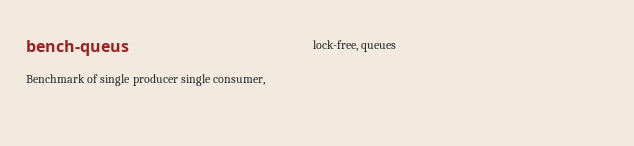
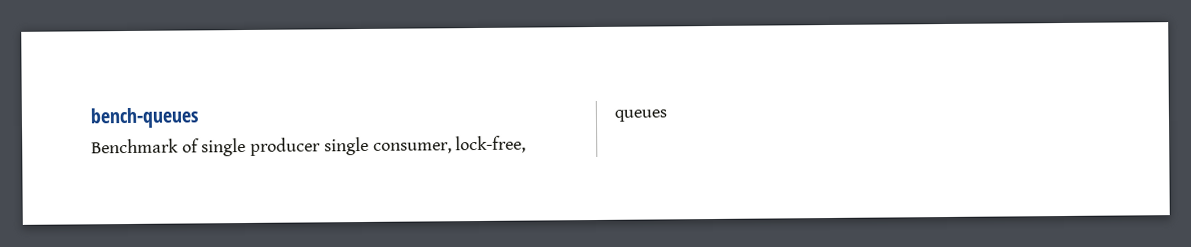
- bench-queus
+ bench-queues

